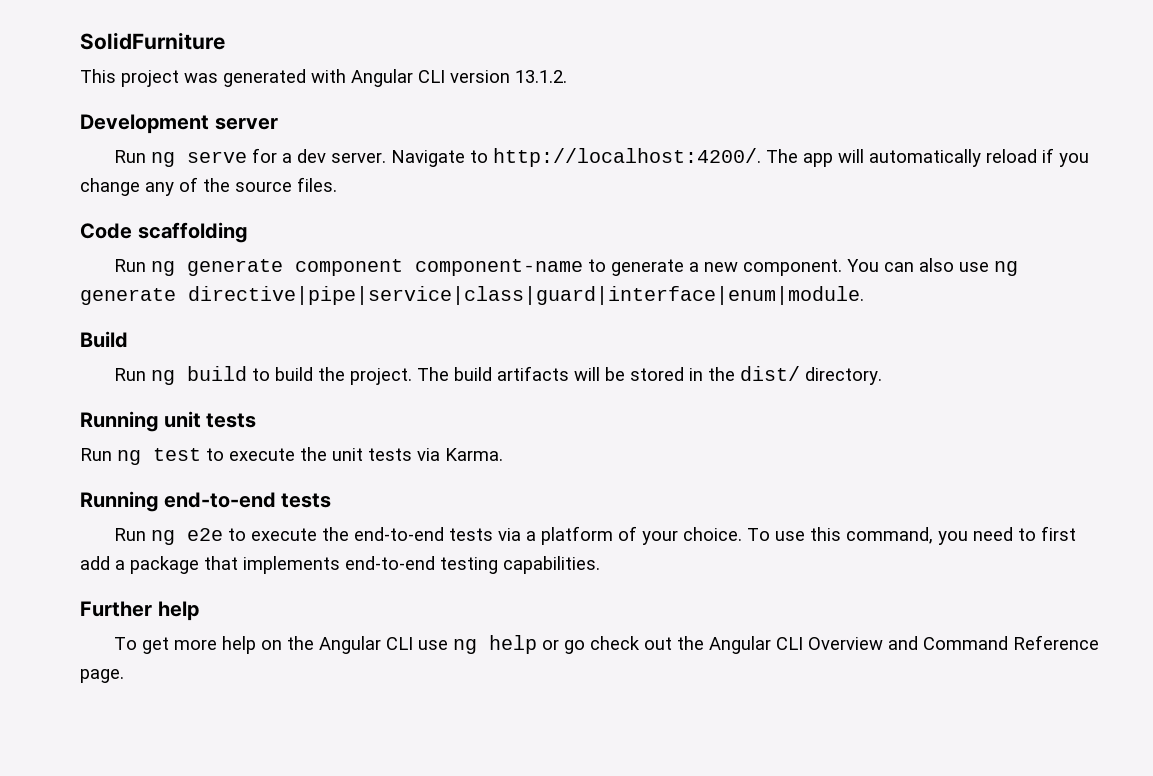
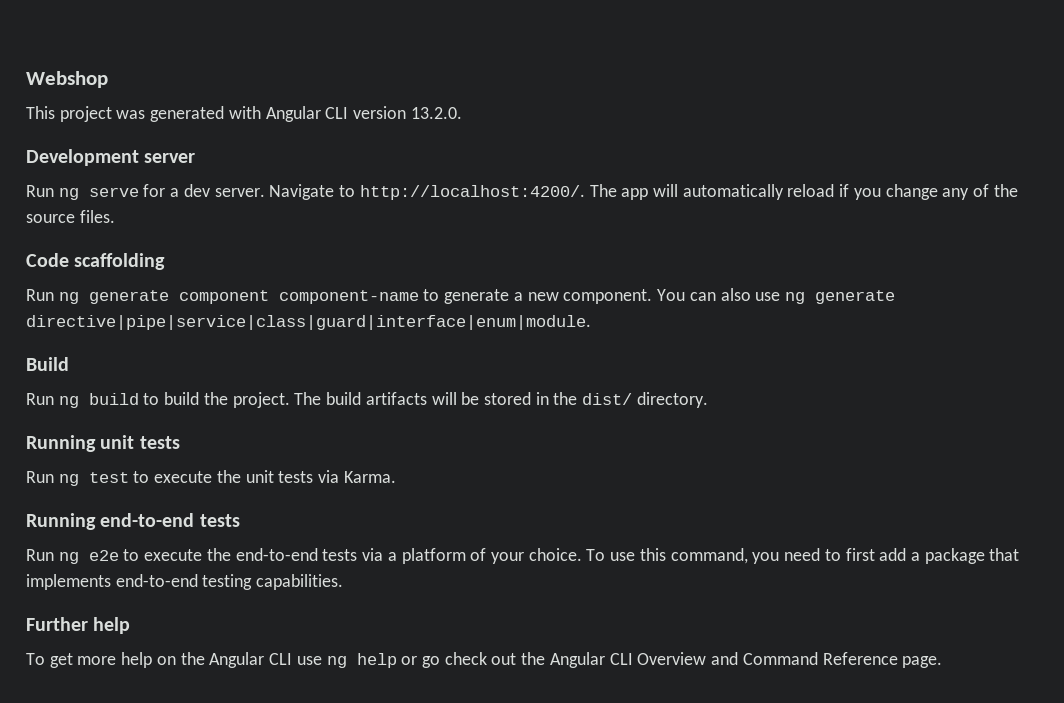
- SolidFurniture
+ Webshop
- This project was generated with Angular CLI version 13.1.2.
+ This project was generated with Angular CLI version 13.2.0.

